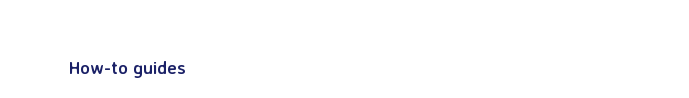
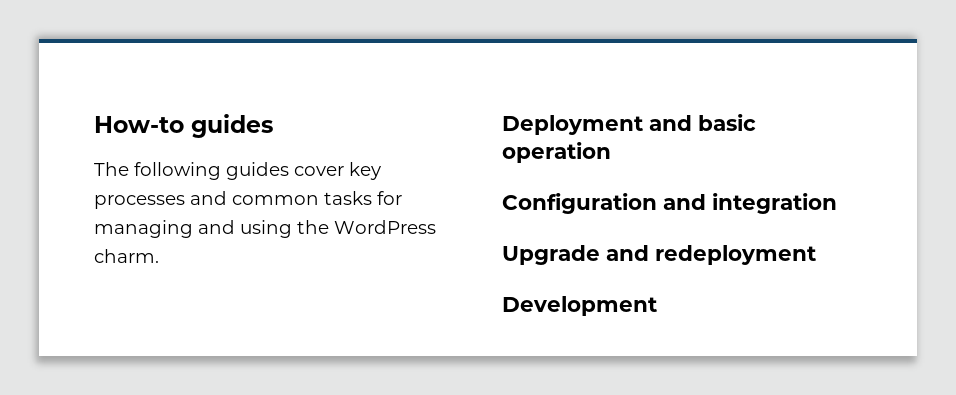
+ The following guides cover key processes and common tasks for managing and using the WordPress charm.
+ Deployment and basic operation
+ Configuration and integration
+ Upgrade and redeployment
+ Development

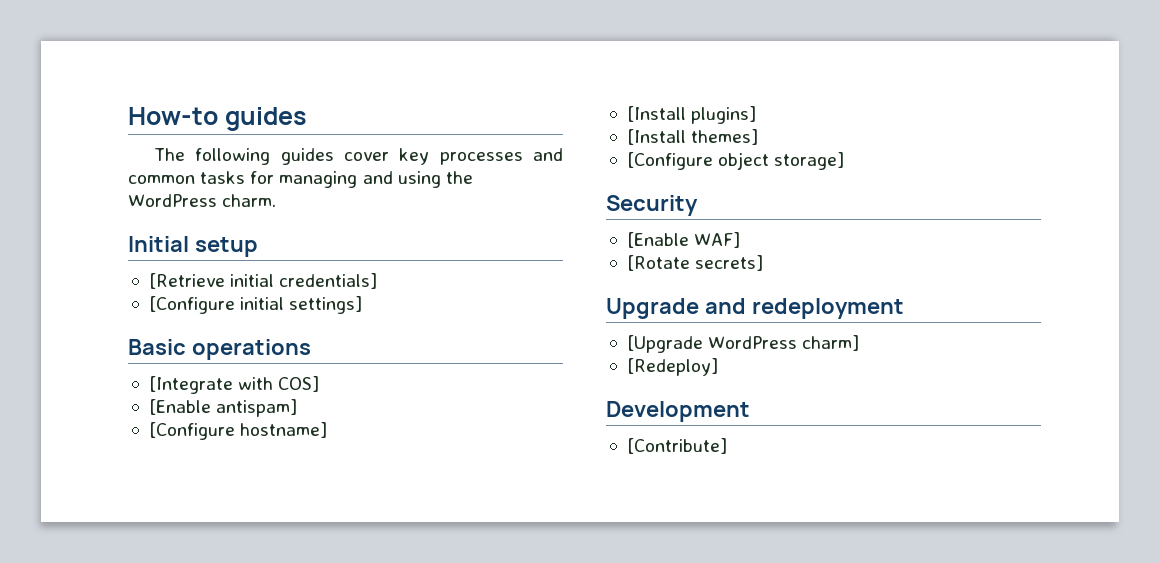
- Deployment and basic operation
- Configuration and integration
+ Initial setup
+ [Retrieve initial credentials]
+ [Configure initial settings]
+ Basic operations
+ [Integrate with COS]
+ [Enable antispam]
+ [Configure hostname]
+ [Install plugins]
+ [Install themes]
+ [Configure object storage]
+ Security
+ [Enable WAF]
+ [Rotate secrets]
+ [Upgrade WordPress charm]
+ [Redeploy]
+ [Contribute]

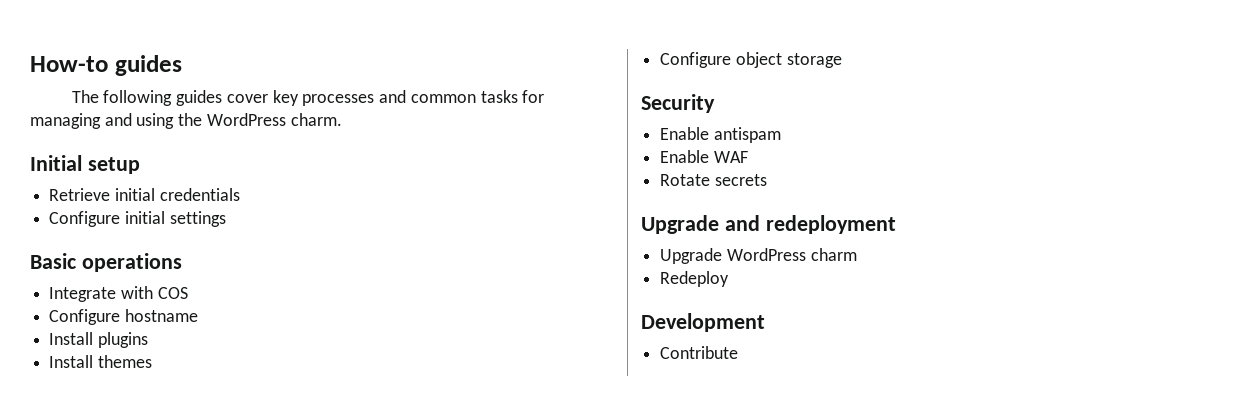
- [Retrieve initial credentials]
- [Configure initial settings]
+ Retrieve initial credentials
+ Configure initial settings
  Basic operations
- [Integrate with COS]
- [Enable antispam]
- [Configure hostname]
- [Install plugins]
- [Install themes]
- [Configure object storage]
+ Integrate with COS
+ Configure hostname
+ Install plugins
+ Install themes
+ Configure object storage
  Security
- [Enable WAF]
- [Rotate secrets]
+ Enable antispam
+ Enable WAF
+ Rotate secrets
- [Upgrade WordPress charm]
- [Redeploy]
+ Upgrade WordPress charm
+ Redeploy
- [Contribute]
+ Contribute

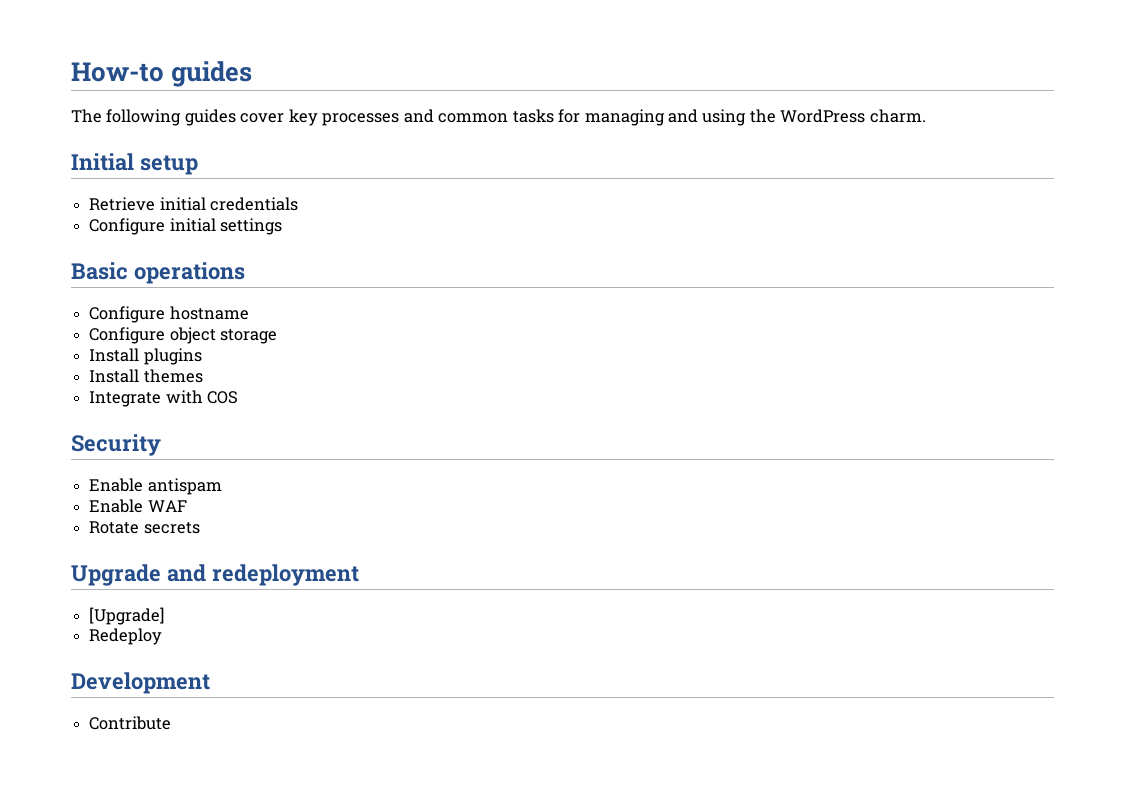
- Integrate with COS
  Configure hostname
+ Configure object storage
- Configure object storage
+ Integrate with COS
- Upgrade WordPress charm
+ [Upgrade]

